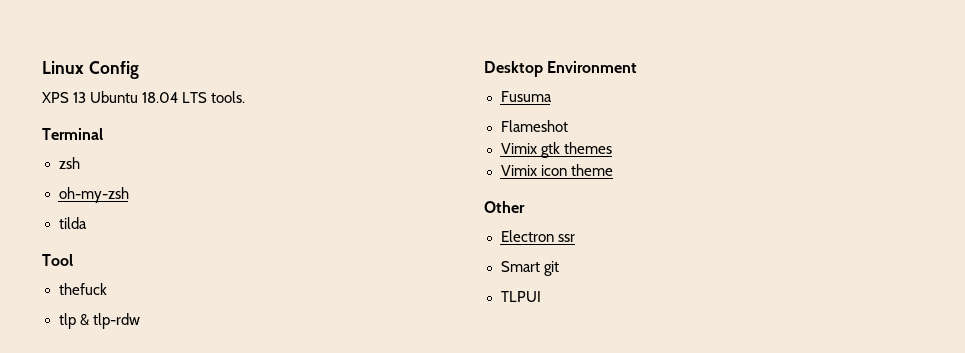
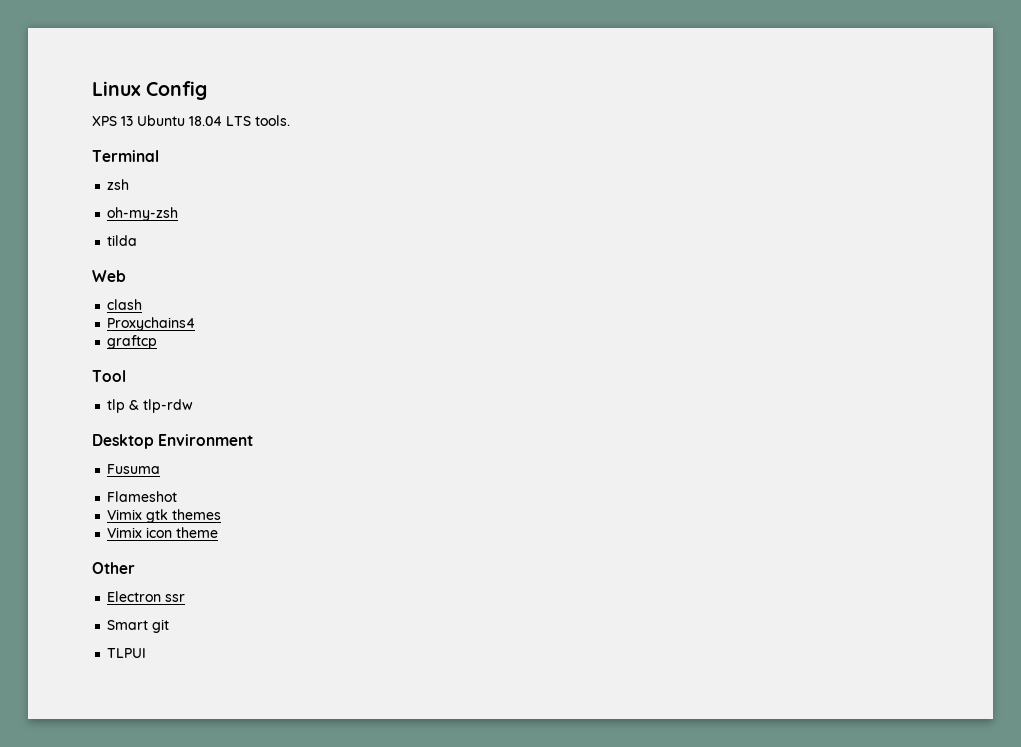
+ Web
+ clash
+ Proxychains4
+ graftcp
- thefuck

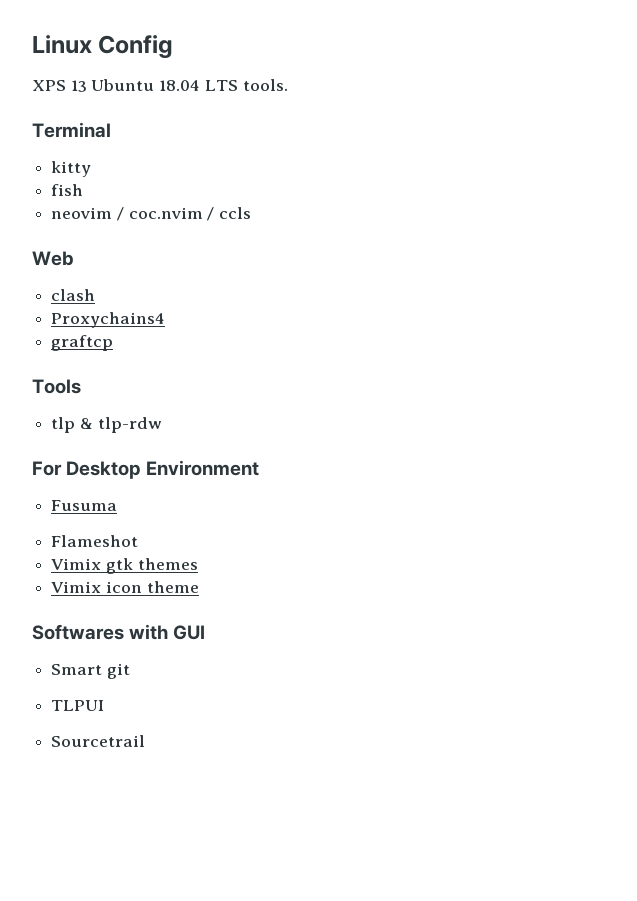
- zsh
- oh-my-zsh
- tilda
+ kitty
+ fish
+ neovim / coc.nvim / ccls
- Tool
+ Tools
- Desktop Environment
+ For Desktop Environment
- Other
- Electron ssr
+ Softwares with GUI
+ Sourcetrail

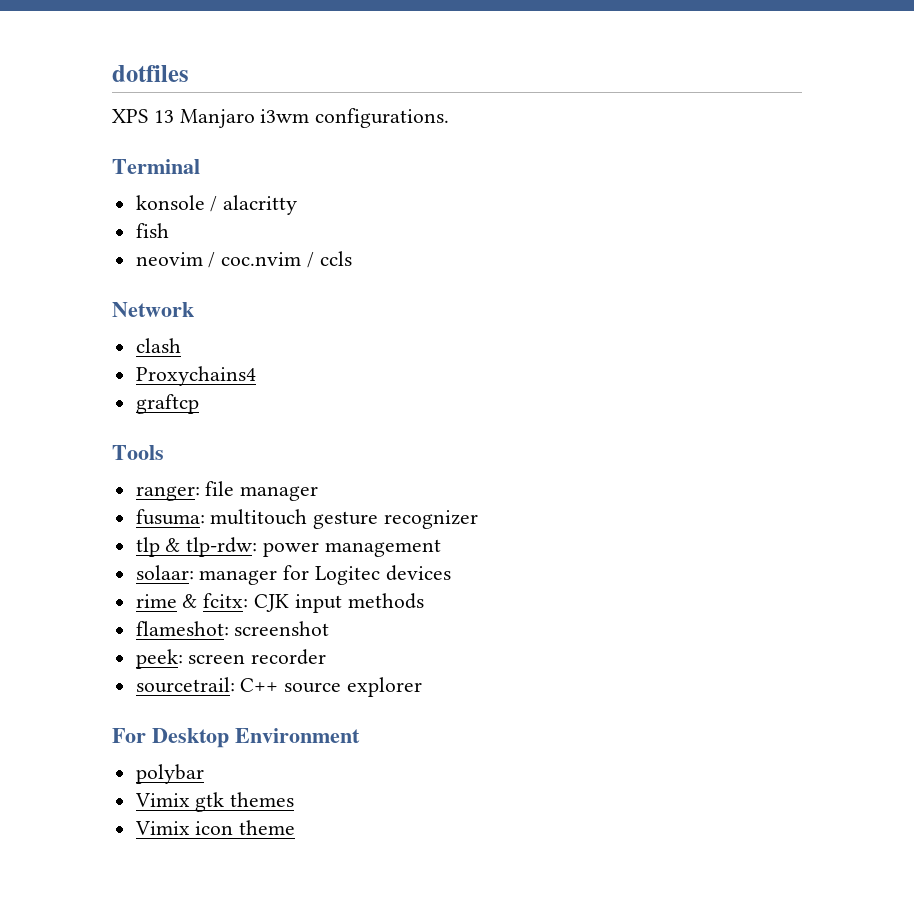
- Linux Config
+ dotfiles
- XPS 13 Ubuntu 18.04 LTS tools.
+ XPS 13 Manjaro i3wm configurations.
  Terminal
- kitty
+ konsole / alacritty
- Web
+ Network
- tlp & tlp-rdw
+ ranger: file manager
+ fusuma: multitouch gesture recognizer
+ tlp & tlp-rdw: power management
+ solaar: manager for Logitec devices
+ rime & fcitx: CJK input methods
+ flameshot: screenshot
+ peek: screen recorder
+ sourcetrail: C++ source explorer
- Fusuma
- Flameshot
+ polybar
- Softwares with GUI
- Smart git
- TLPUI
- Sourcetrail

